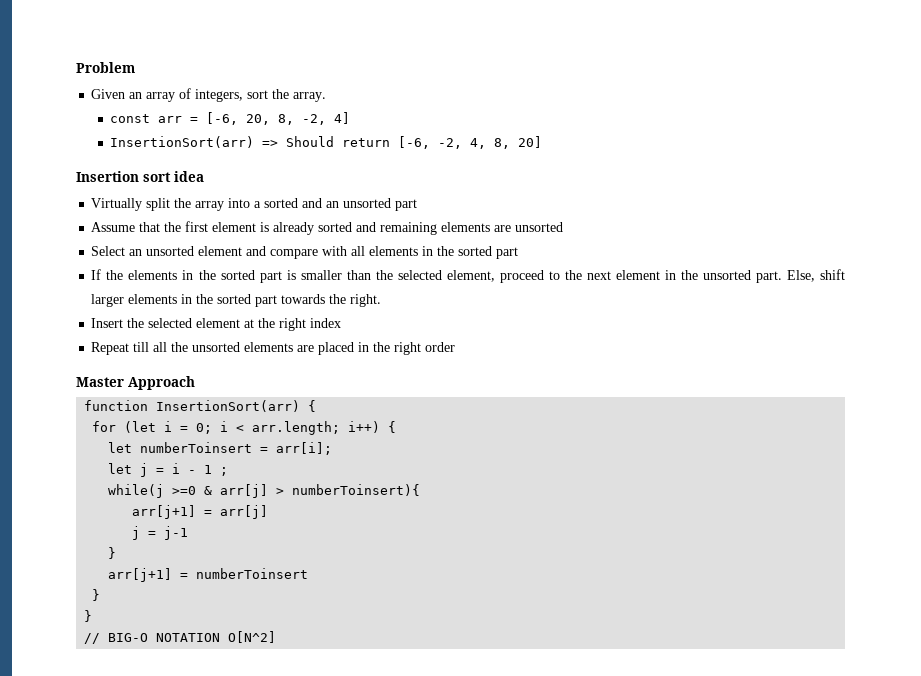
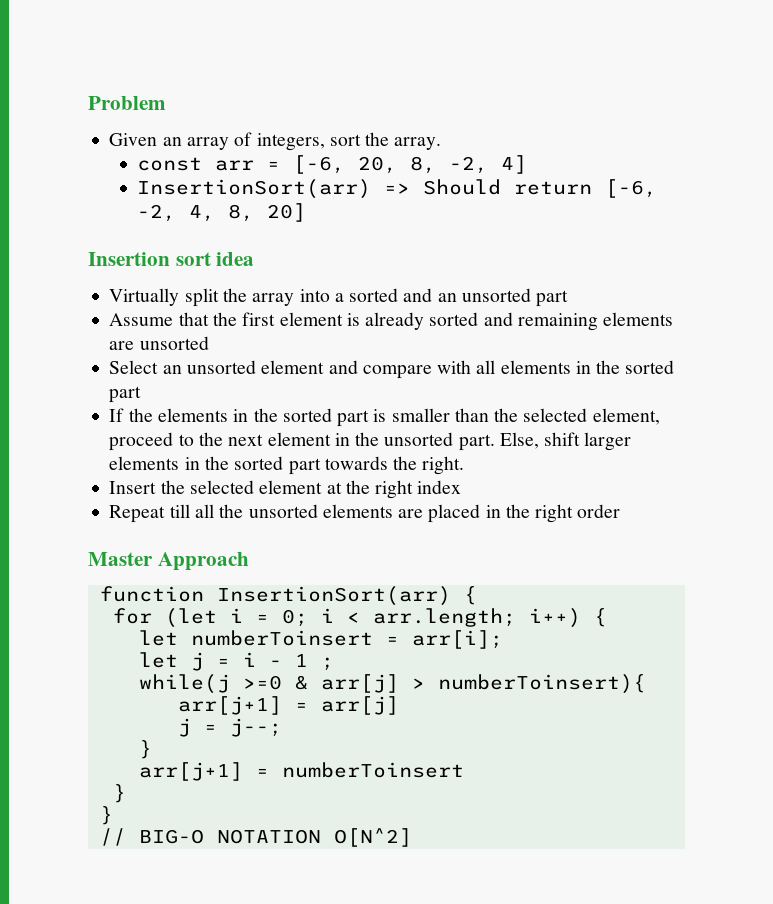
- j = j-1
+ j = j--;

